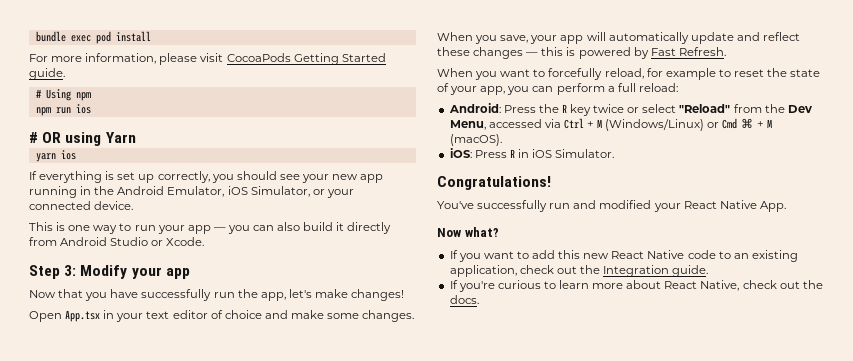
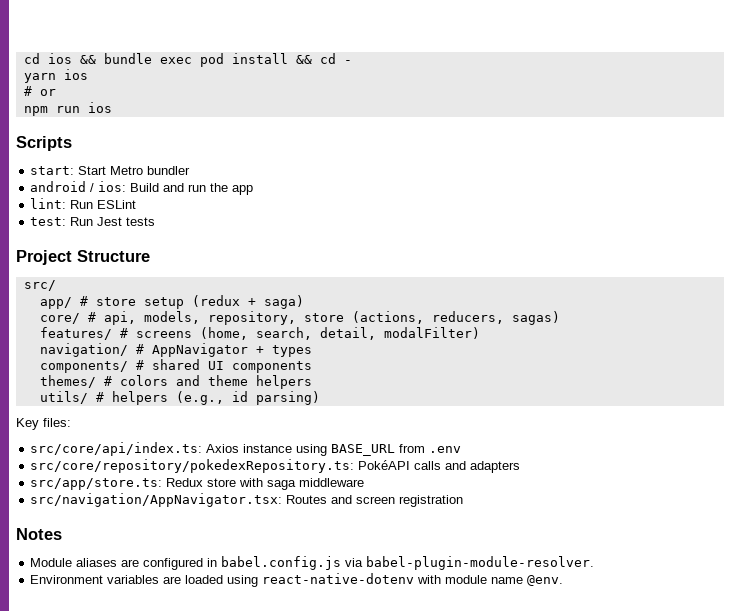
- bundle exec pod install
- For more information, please visit CocoaPods Getting Started guide.
- # Using npm
+ cd ios && bundle exec pod install && cd -
+ yarn ios
+ # or
- # OR using Yarn
- yarn ios
- If everything is set up correctly, you should see your new app running in the Android Emulator, iOS Simulator, or your connected device.
- This is one way to run your app — you can also build it directly from Android Studio or Xcode.
- Step 3: Modify your app
- Now that you have successfully run the app, let's make changes!
- Open App.tsx in your text editor of choice and make some changes. When you save, your app will automatically update and reflect these changes — this is powered by Fast Refresh.
- When you want to forcefully reload, for example to reset the state of your app, you can perform a full reload:
- Android: Press the R key twice or select "Reload" from the Dev Menu, accessed via Ctrl + M (Windows/Linux) or Cmd ⌘ + M (macOS).
- iOS: Press R in iOS Simulator.
- Congratulations!
- You've successfully run and modified your React Native App.
- Now what?
- If you want to add this new React Native code to an existing application, check out the Integration guide.
- If you're curious to learn more about React Native, check out the docs.
+ Scripts
+ start: Start Metro bundler
+ android / ios: Build and run the app
+ lint: Run ESLint
+ test: Run Jest tests
+ Project Structure
+ src/
+ app/ # store setup (redux + saga)
+ core/ # api, models, repository, store (actions, reducers, sagas)
+ features/ # screens (home, search, detail, modalFilter)
+ navigation/ # AppNavigator + types
+ components/ # shared UI components
+ themes/ # colors and theme helpers
+ utils/ # helpers (e.g., id parsing)
+ Key files:
+ src/core/api/index.ts: Axios instance using BASE_URL from .env
+ src/core/repository/pokedexRepository.ts: PokéAPI calls and adapters
+ src/app/store.ts: Redux store with saga middleware
+ src/navigation/AppNavigator.tsx: Routes and screen registration
+ Notes
+ Module aliases are configured in babel.config.js via babel-plugin-module-resolver.
+ Environment variables are loaded using react-native-dotenv with module name @env.

